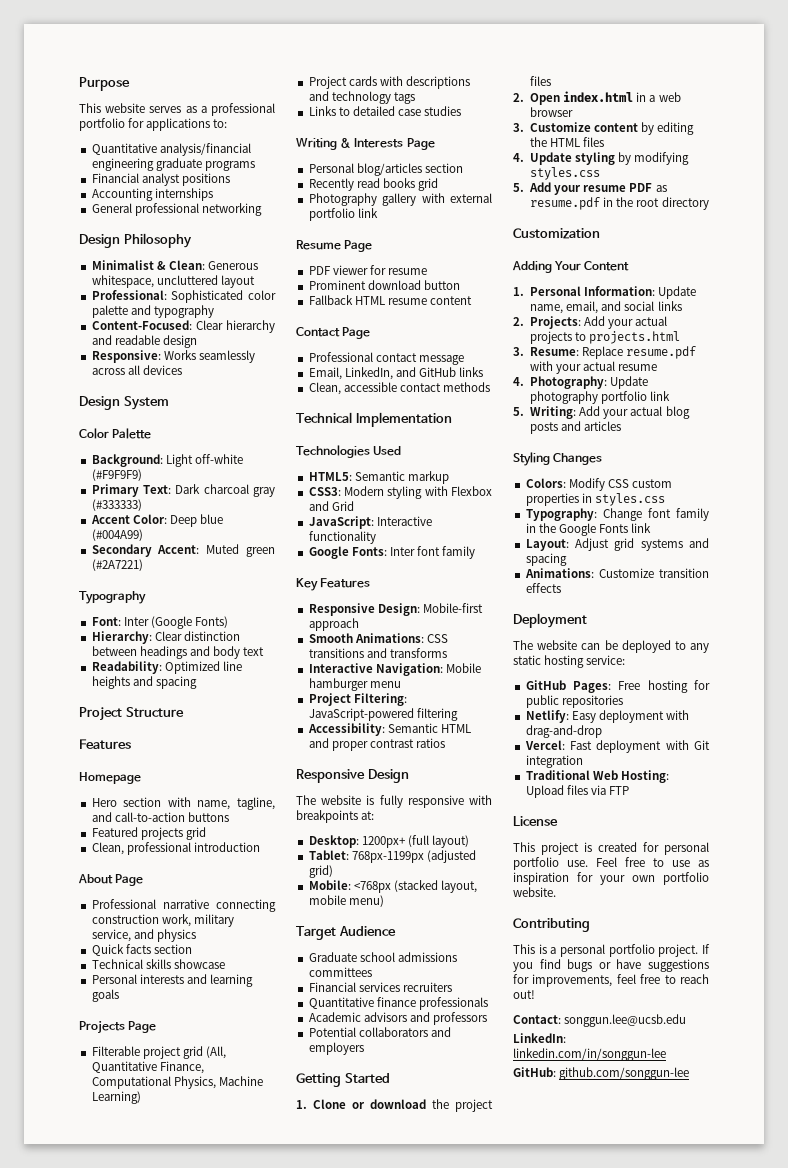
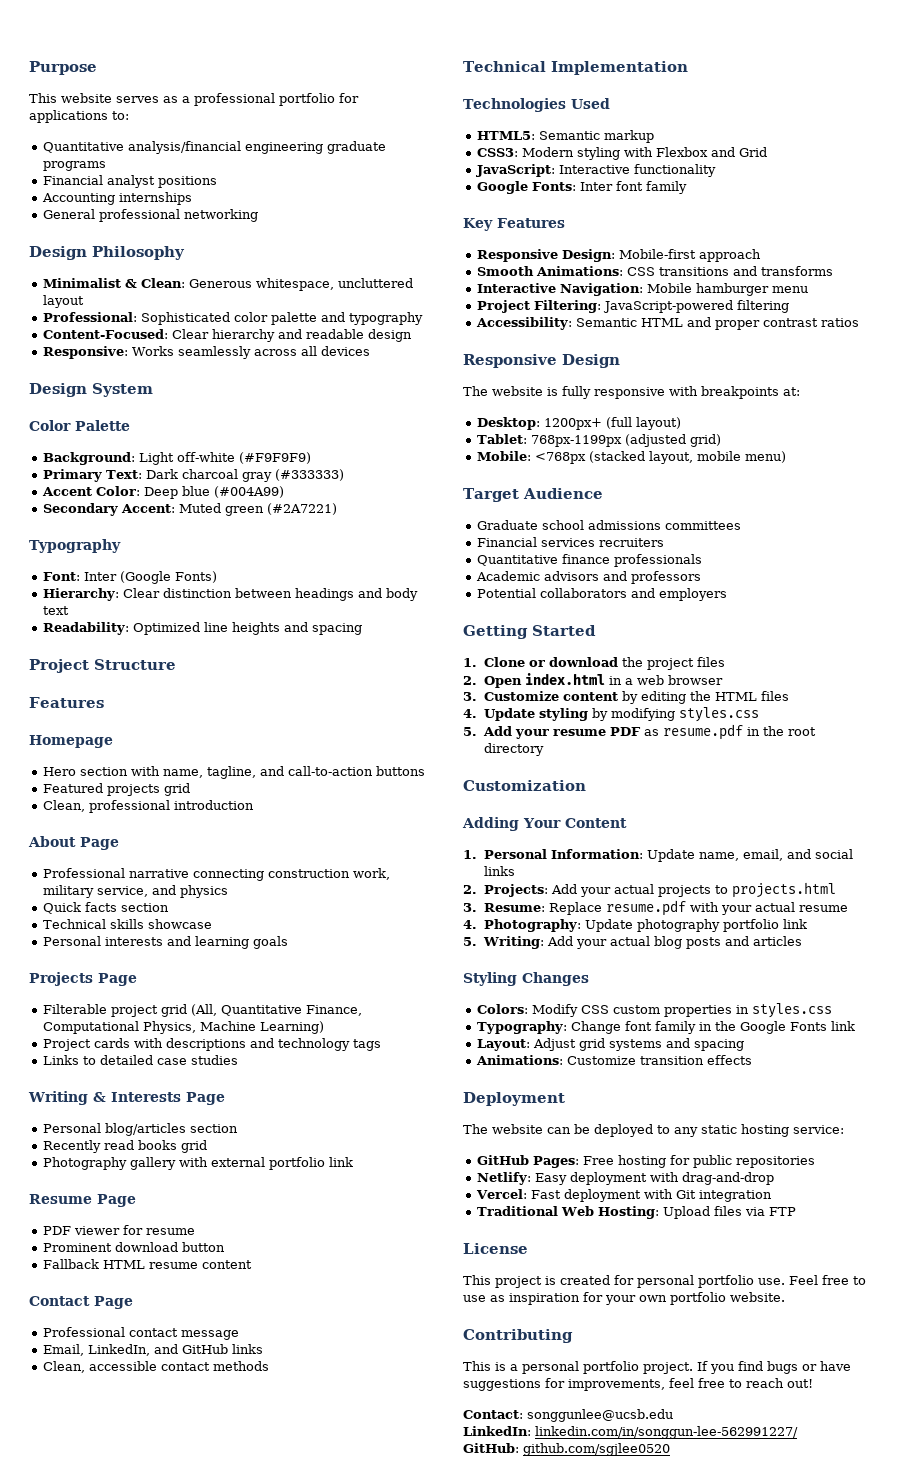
- Contact: songgun.lee@ucsb.edu
+ Contact: songgunlee@ucsb.edu
- LinkedIn: linkedin.com/in/songgun-lee
+ LinkedIn: linkedin.com/in/songgun-lee-562991227/
- GitHub: github.com/songgun-lee
+ GitHub: github.com/sgjlee0520

